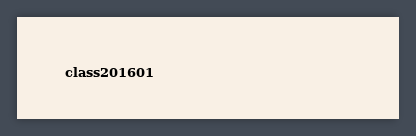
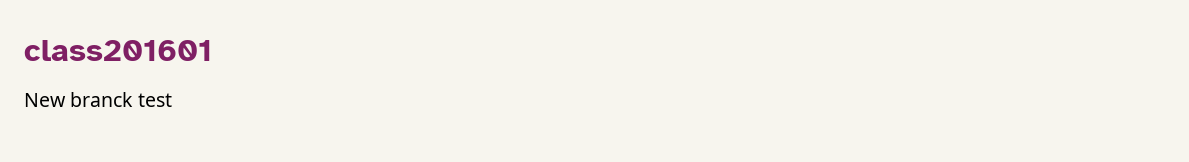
+ New branck test

